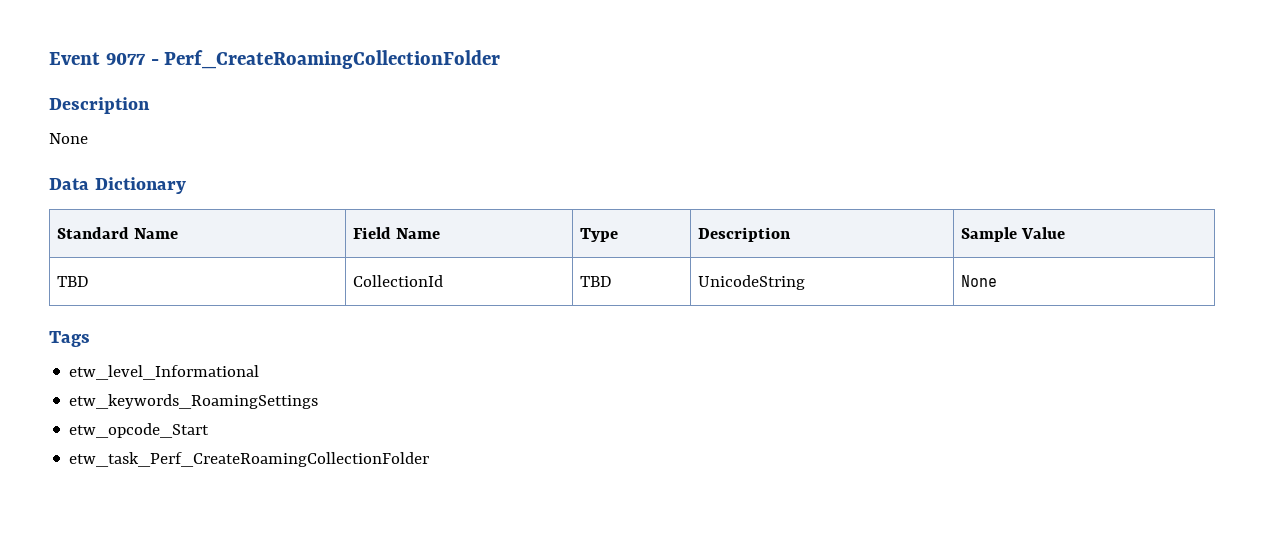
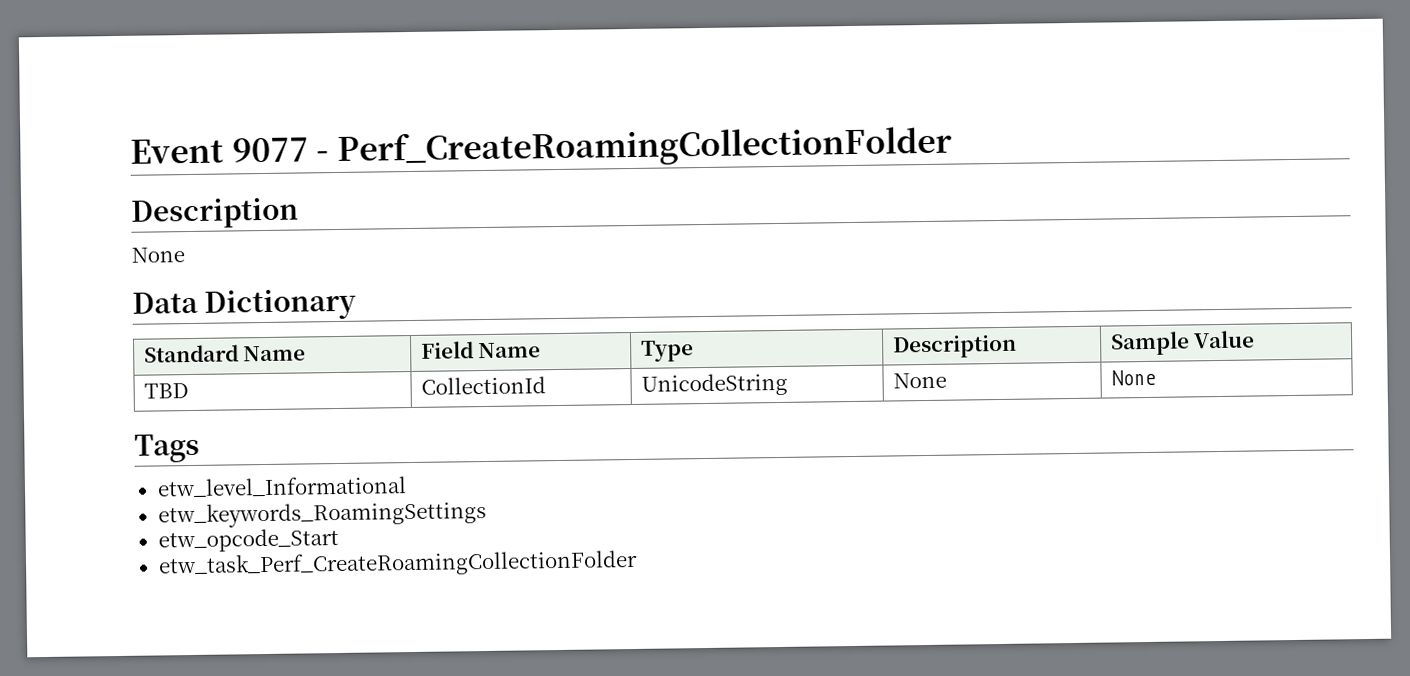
- TBD | CollectionId | TBD | UnicodeString | None
+ TBD | CollectionId | UnicodeString | None | None

